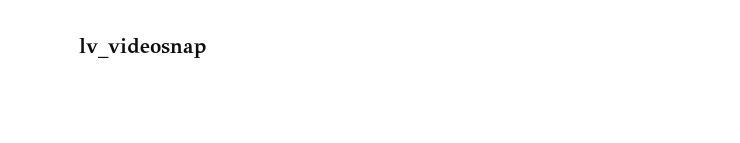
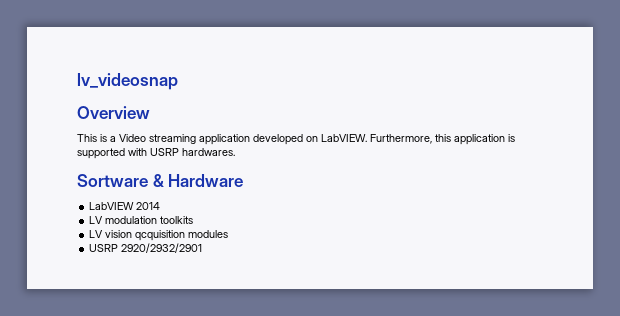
+ Overview
+ This is a Video streaming application developed on LabVIEW. Furthermore, this application is supported with USRP hardwares.
+ Sortware & Hardware
+ LabVIEW 2014
+ LV modulation toolkits
+ LV vision qcquisition modules
+ USRP 2920/2932/2901

